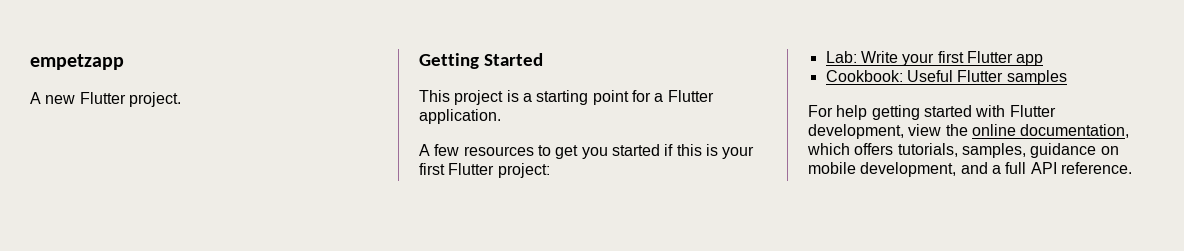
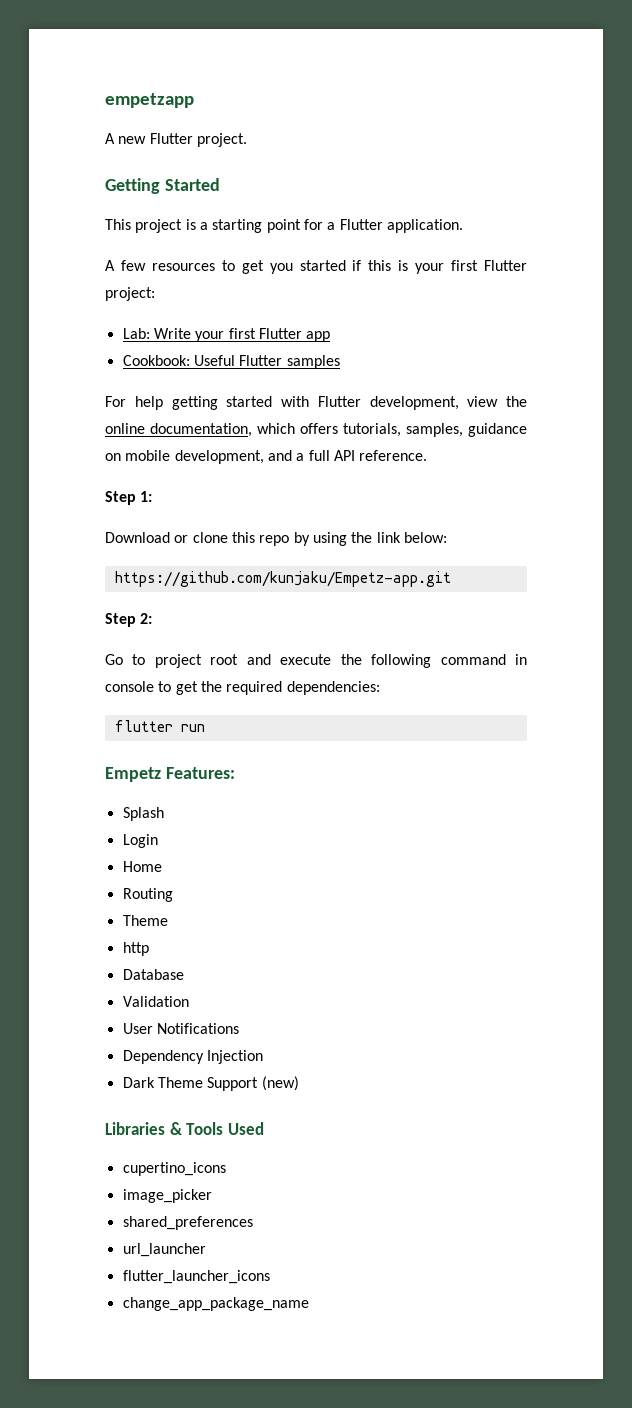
+ Step 1:
+ Download or clone this repo by using the link below:
+ https://github.com/kunjaku/Empetz-app.git
+ Step 2:
+ Go to project root and execute the following command in console to get the required dependencies:
+ flutter run
+ Empetz Features:
+ Splash
+ Login
+ Home
+ Routing
+ Theme
+ http
+ Database
+ Validation
+ User Notifications
+ Dependency Injection
+ Dark Theme Support (new)
+ Libraries & Tools Used
+ cupertino_icons
+ image_picker
+ shared_preferences
+ url_launcher
+ flutter_launcher_icons
+ change_app_package_name

